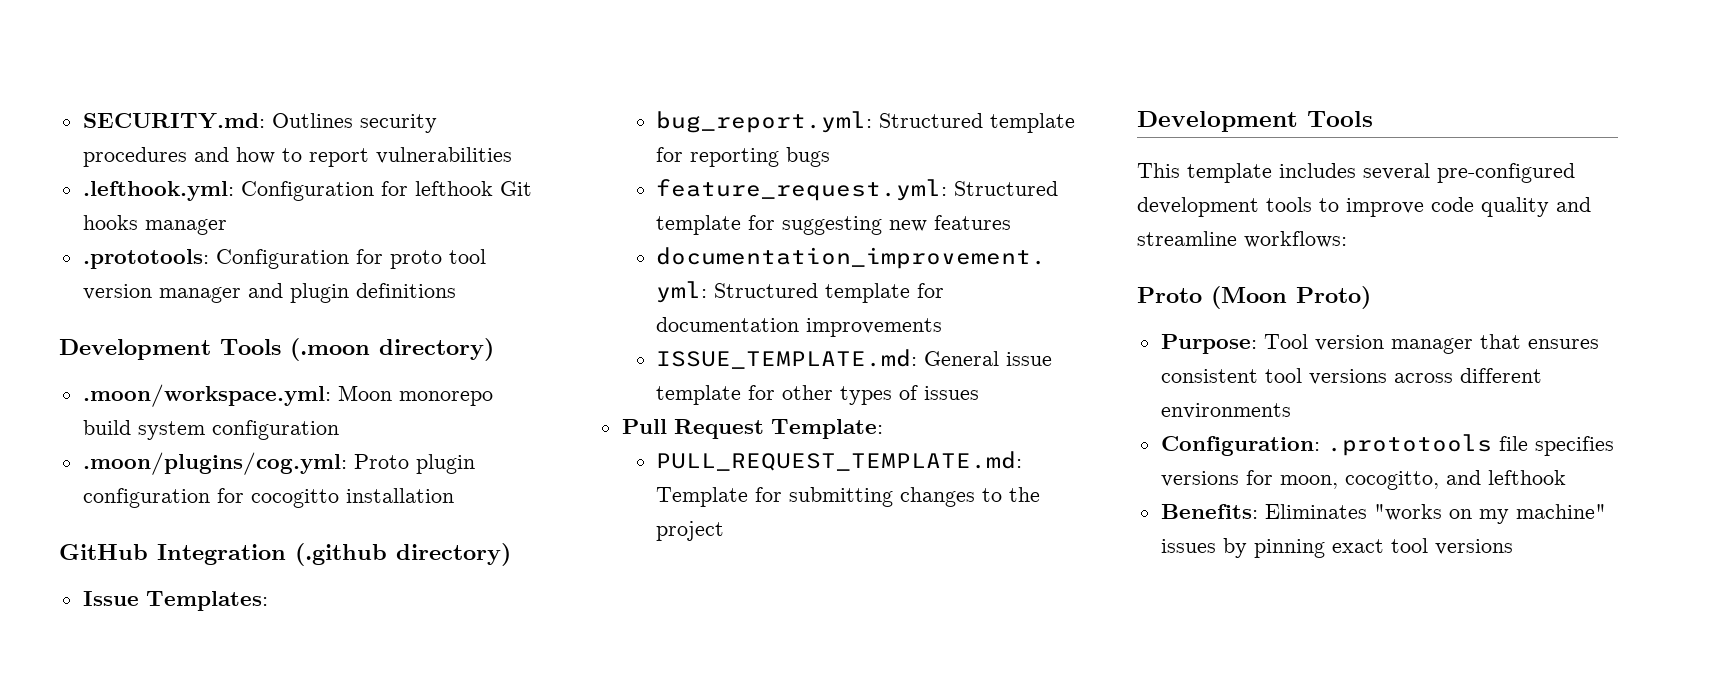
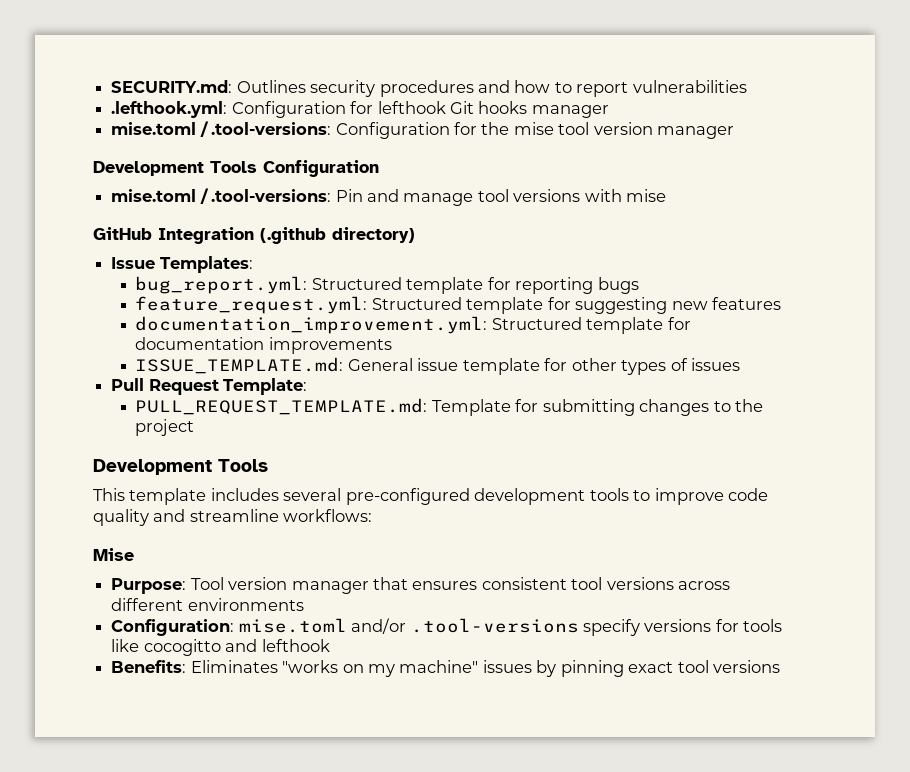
- .prototools: Configuration for proto tool version manager and plugin definitions
- Development Tools (.moon directory)
- .moon/workspace.yml: Moon monorepo build system configuration
- .moon/plugins/cog.yml: Proto plugin configuration for cocogitto installation
+ mise.toml / .tool-versions: Configuration for the mise tool version manager
+ Development Tools Configuration
+ mise.toml / .tool-versions: Pin and manage tool versions with mise
- Proto (Moon Proto)
+ Mise
- Configuration: .prototools file specifies versions for moon, cocogitto, and lefthook
+ Configuration: mise.toml and/or .tool-versions specify versions for tools like cocogitto and lefthook

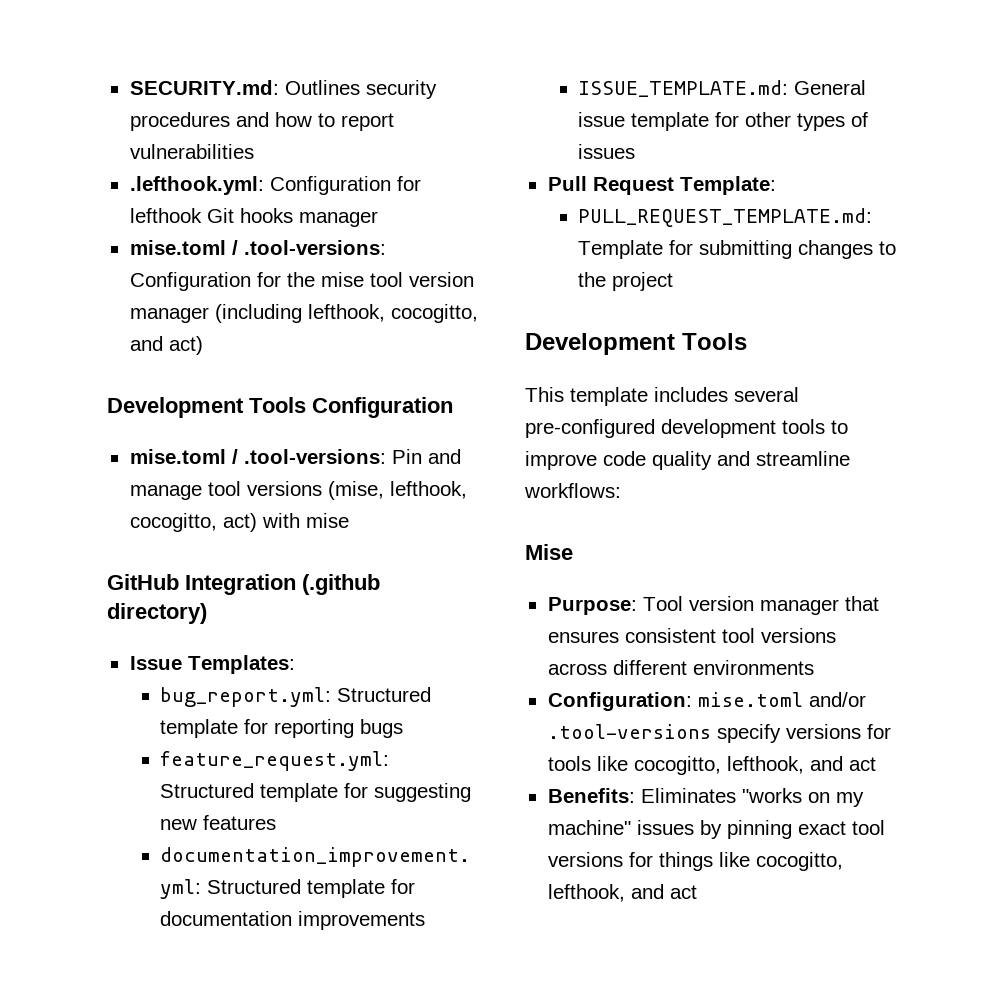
- mise.toml / .tool-versions: Configuration for the mise tool version manager
+ mise.toml / .tool-versions: Configuration for the mise tool version manager (including lefthook, cocogitto, and act)
- mise.toml / .tool-versions: Pin and manage tool versions with mise
+ mise.toml / .tool-versions: Pin and manage tool versions (mise, lefthook, cocogitto, act) with mise
- Configuration: mise.toml and/or .tool-versions specify versions for tools like cocogitto and lefthook
+ Configuration: mise.toml and/or .tool-versions specify versions for tools like cocogitto, lefthook, and act
- Benefits: Eliminates "works on my machine" issues by pinning exact tool versions
+ Benefits: Eliminates "works on my machine" issues by pinning exact tool versions for things like cocogitto, lefthook, and act

